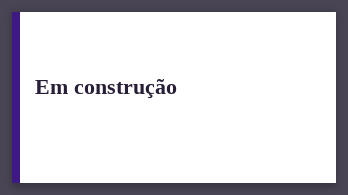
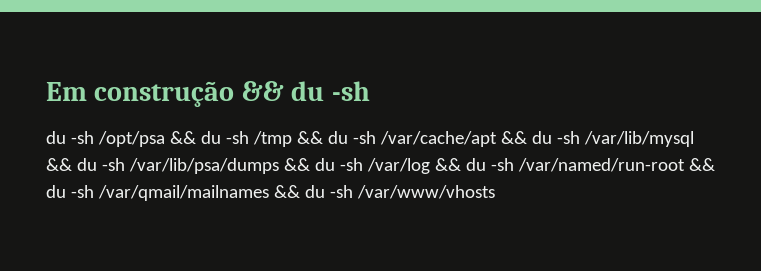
- Em construção
+ Em construção && du -sh
+ du -sh /opt/psa && du -sh /tmp && du -sh /var/cache/apt && du -sh /var/lib/mysql && du -sh /var/lib/psa/dumps && du -sh /var/log && du -sh /var/named/run-root && du -sh /var/qmail/mailnames && du -sh /var/www/vhosts

